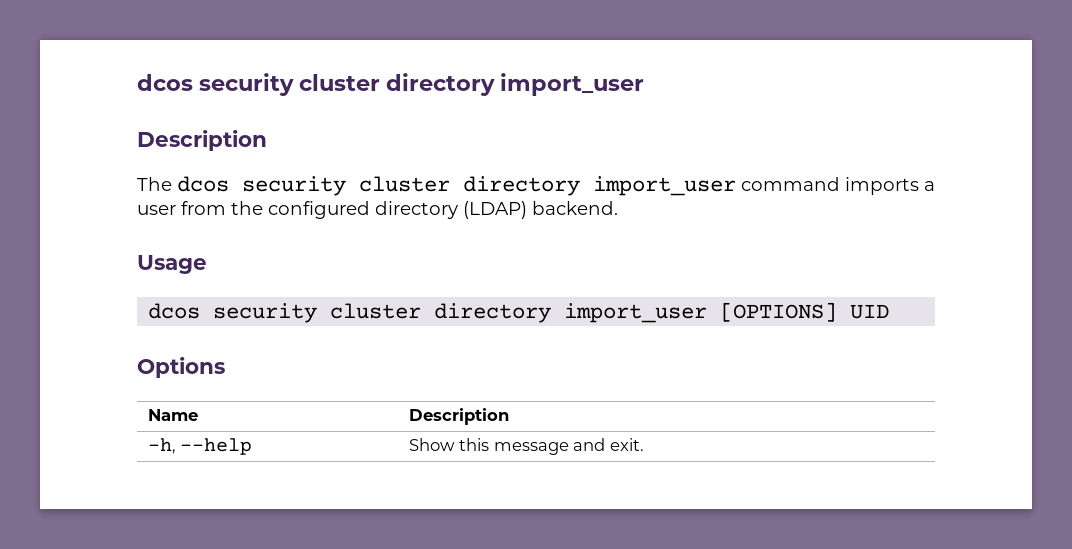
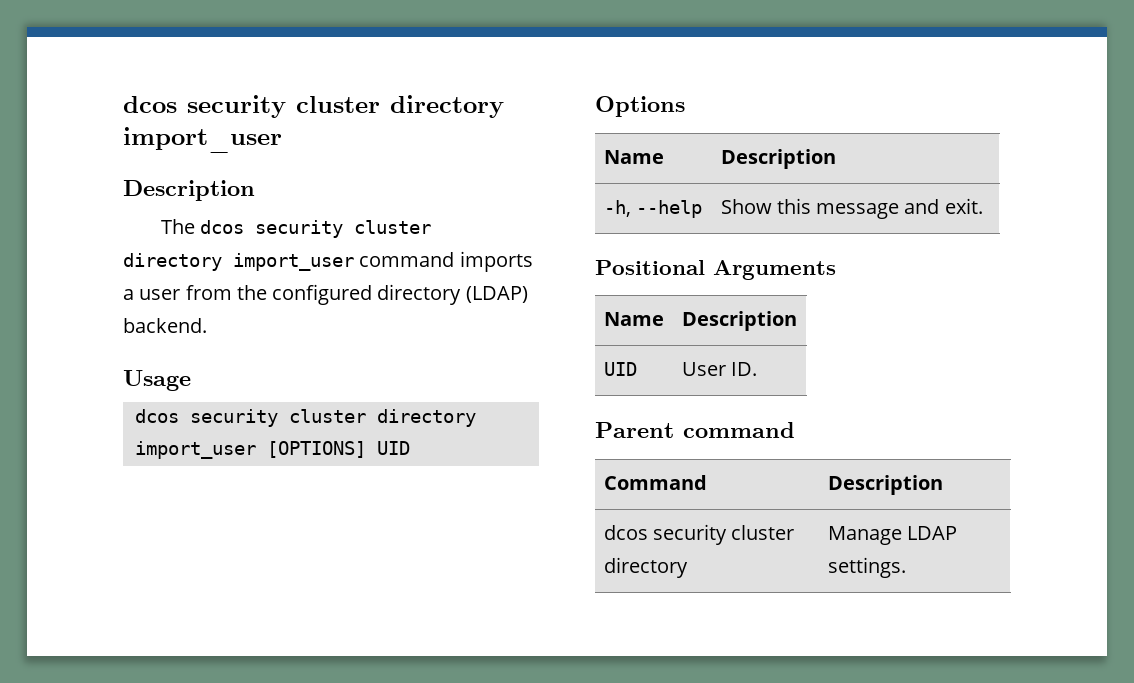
+ Positional Arguments
+ Name | Description
+ UID | User ID.
+ Parent command
+ Command | Description
+ dcos security cluster directory | Manage LDAP settings.

